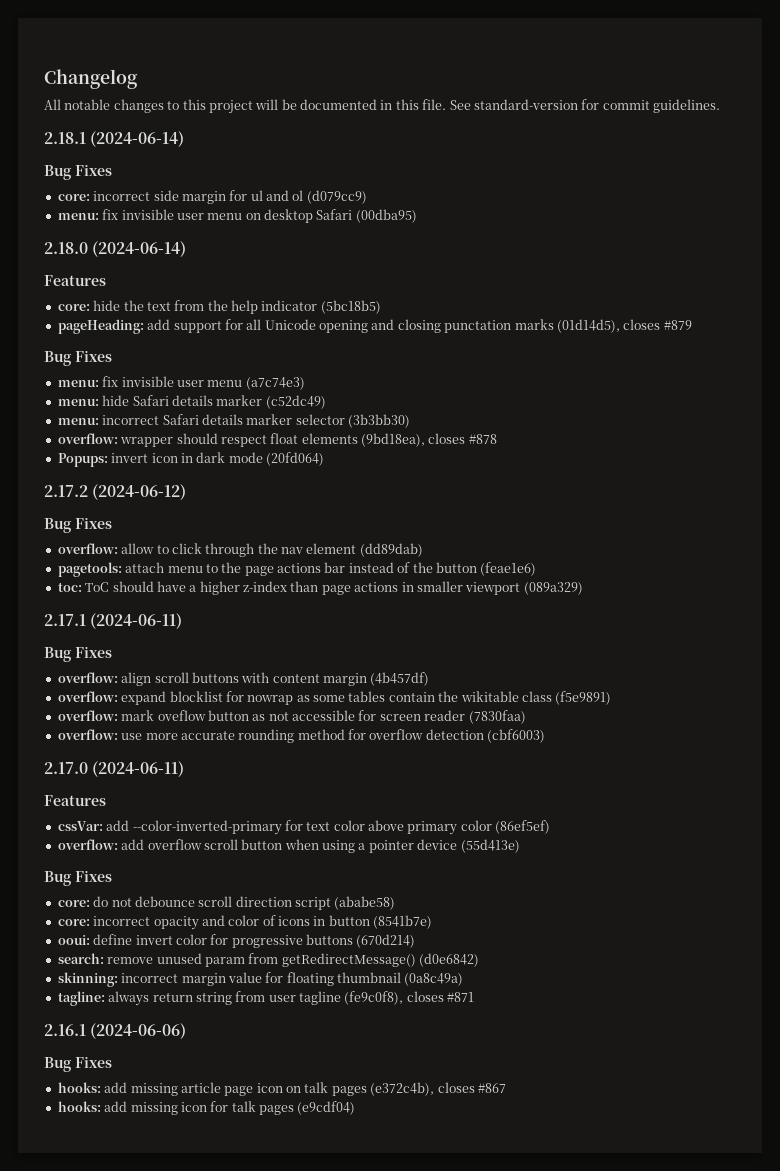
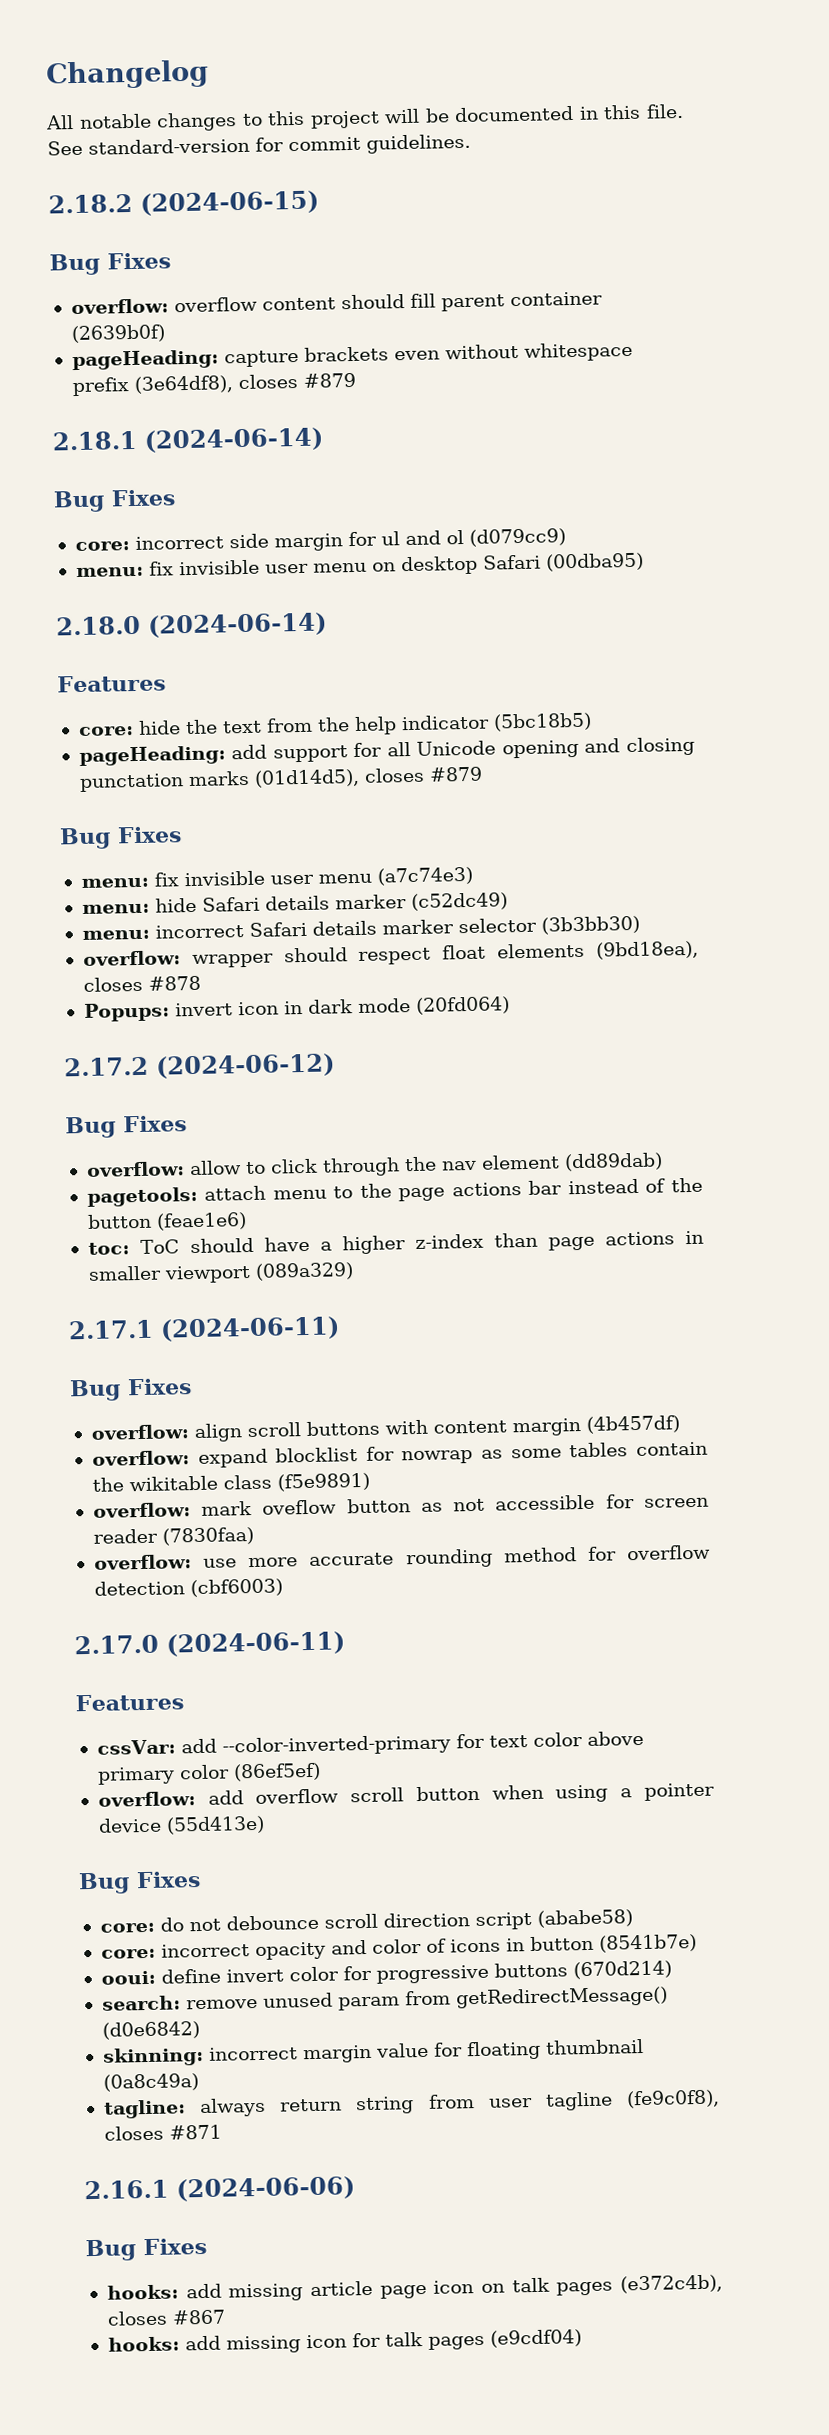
+ 2.18.2 (2024-06-15)
+ Bug Fixes
+ overflow: overflow content should fill parent container (2639b0f)
+ pageHeading: capture brackets even without whitespace prefix (3e64df8), closes #879

